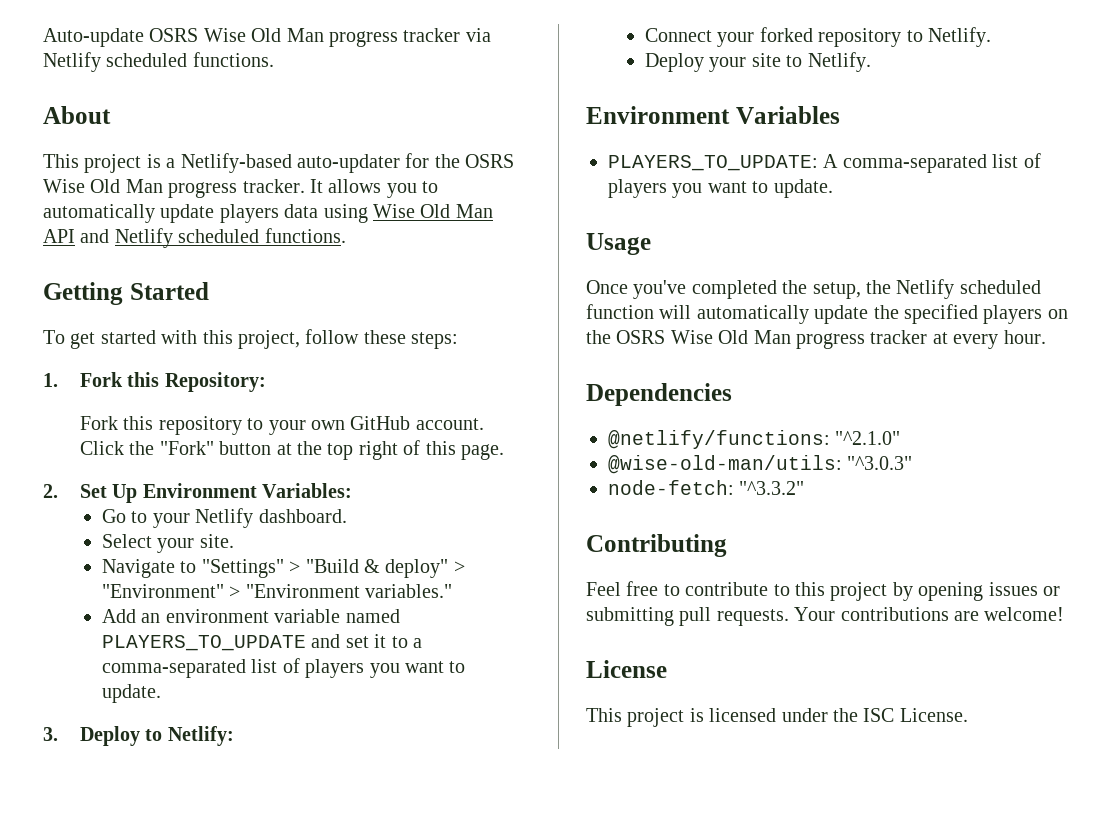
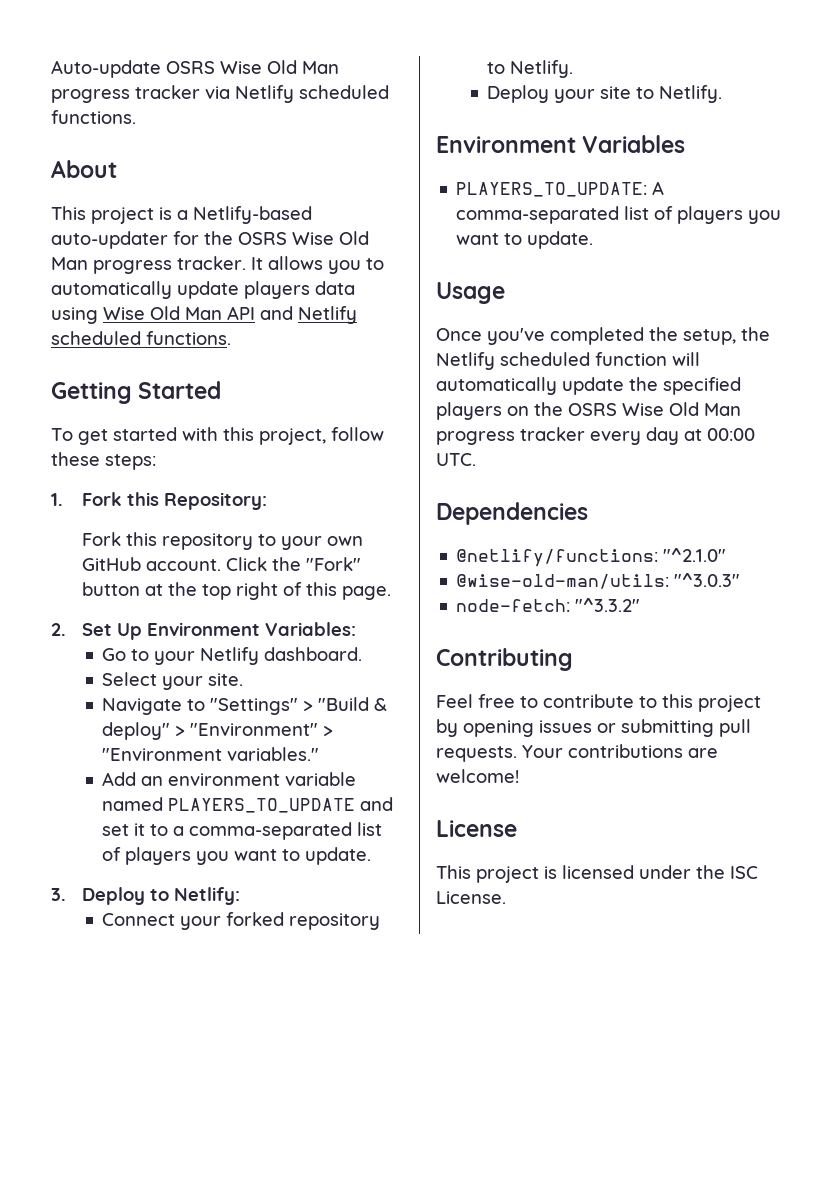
- Once you've completed the setup, the Netlify scheduled function will automatically update the specified players on the OSRS Wise Old Man progress tracker at every hour.
+ Once you've completed the setup, the Netlify scheduled function will automatically update the specified players on the OSRS Wise Old Man progress tracker every day at 00:00 UTC.

